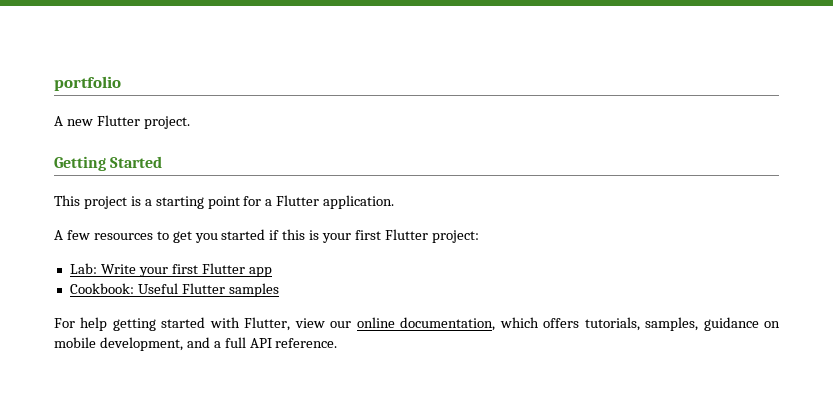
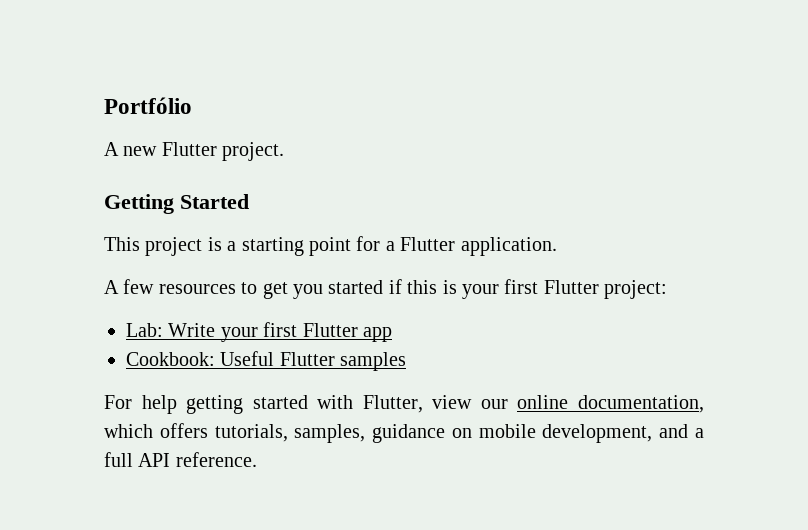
- portfolio
+ Portfólio

